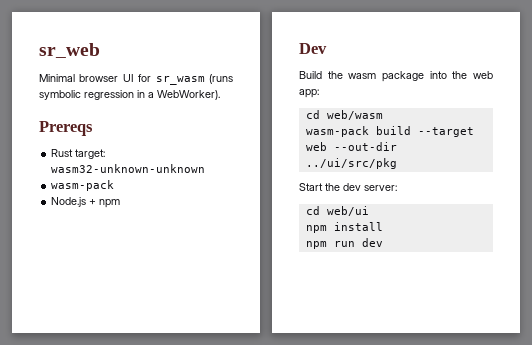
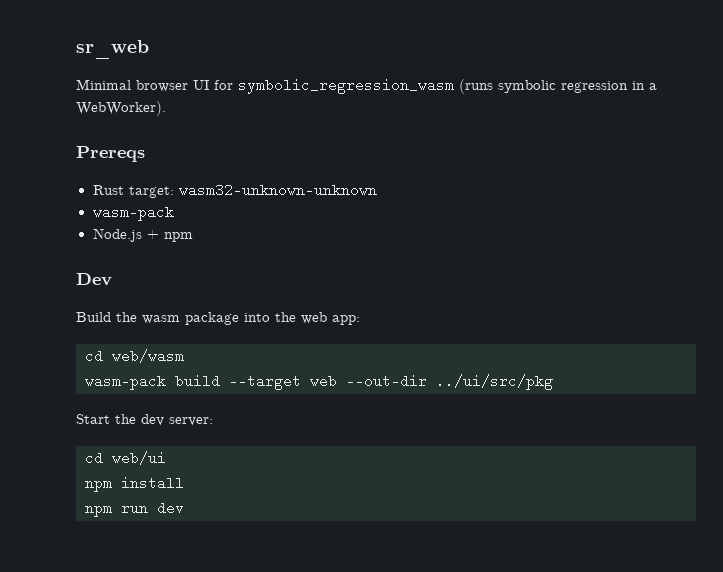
- Minimal browser UI for sr_wasm (runs symbolic regression in a WebWorker).
+ Minimal browser UI for symbolic_regression_wasm (runs symbolic regression in a WebWorker).

